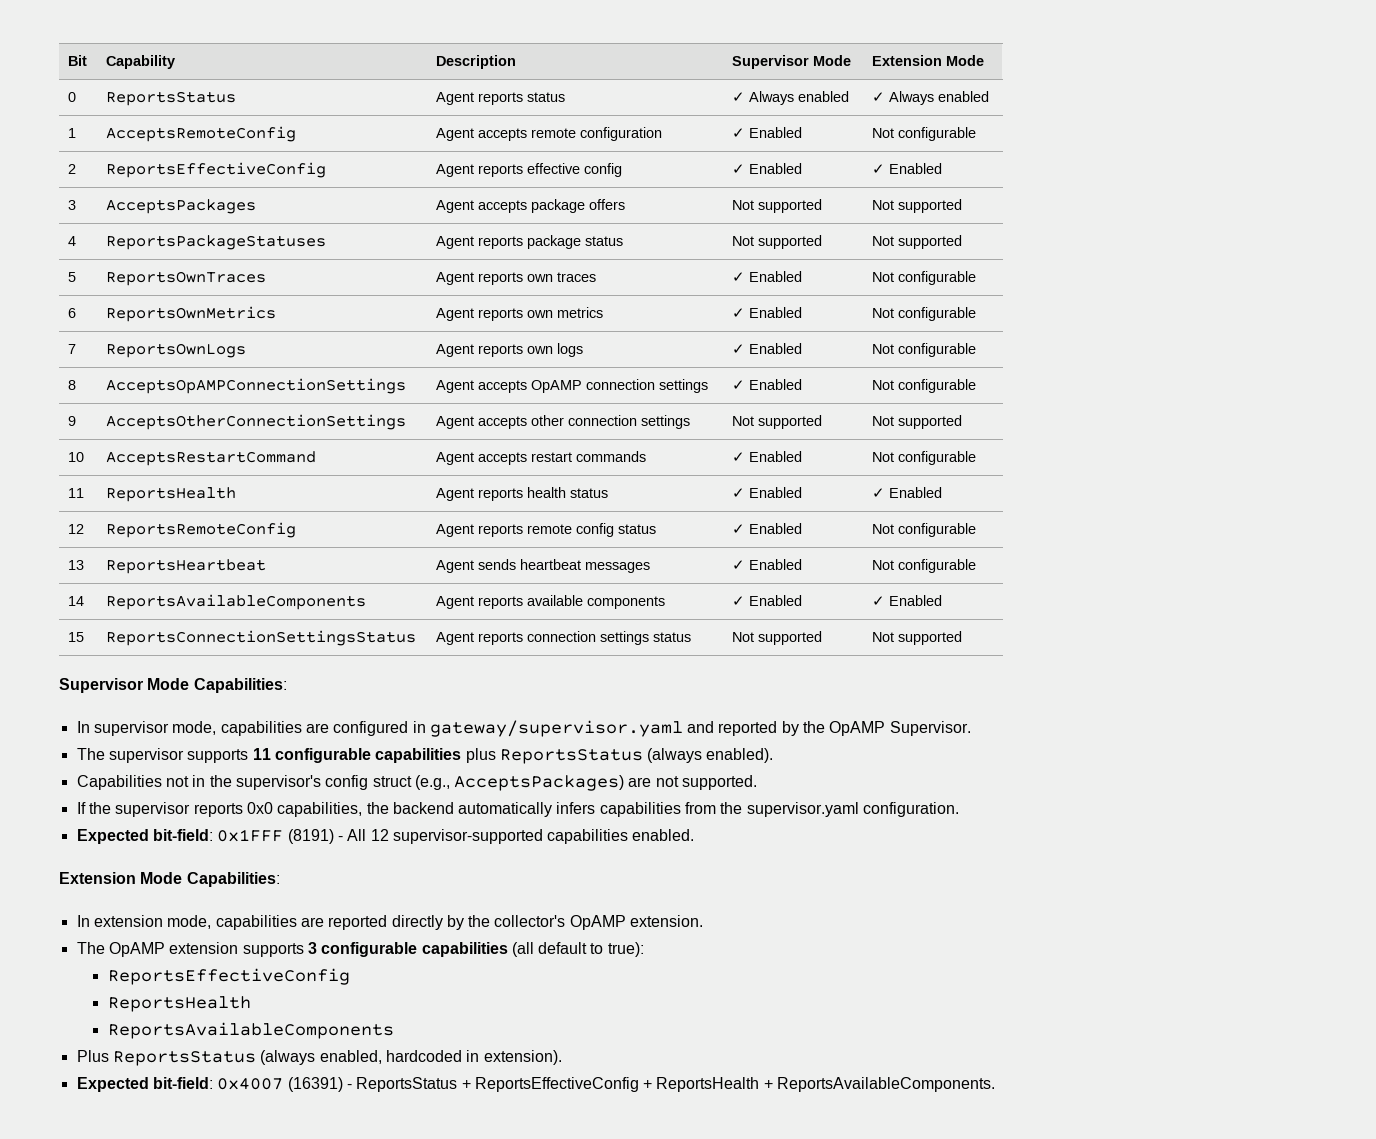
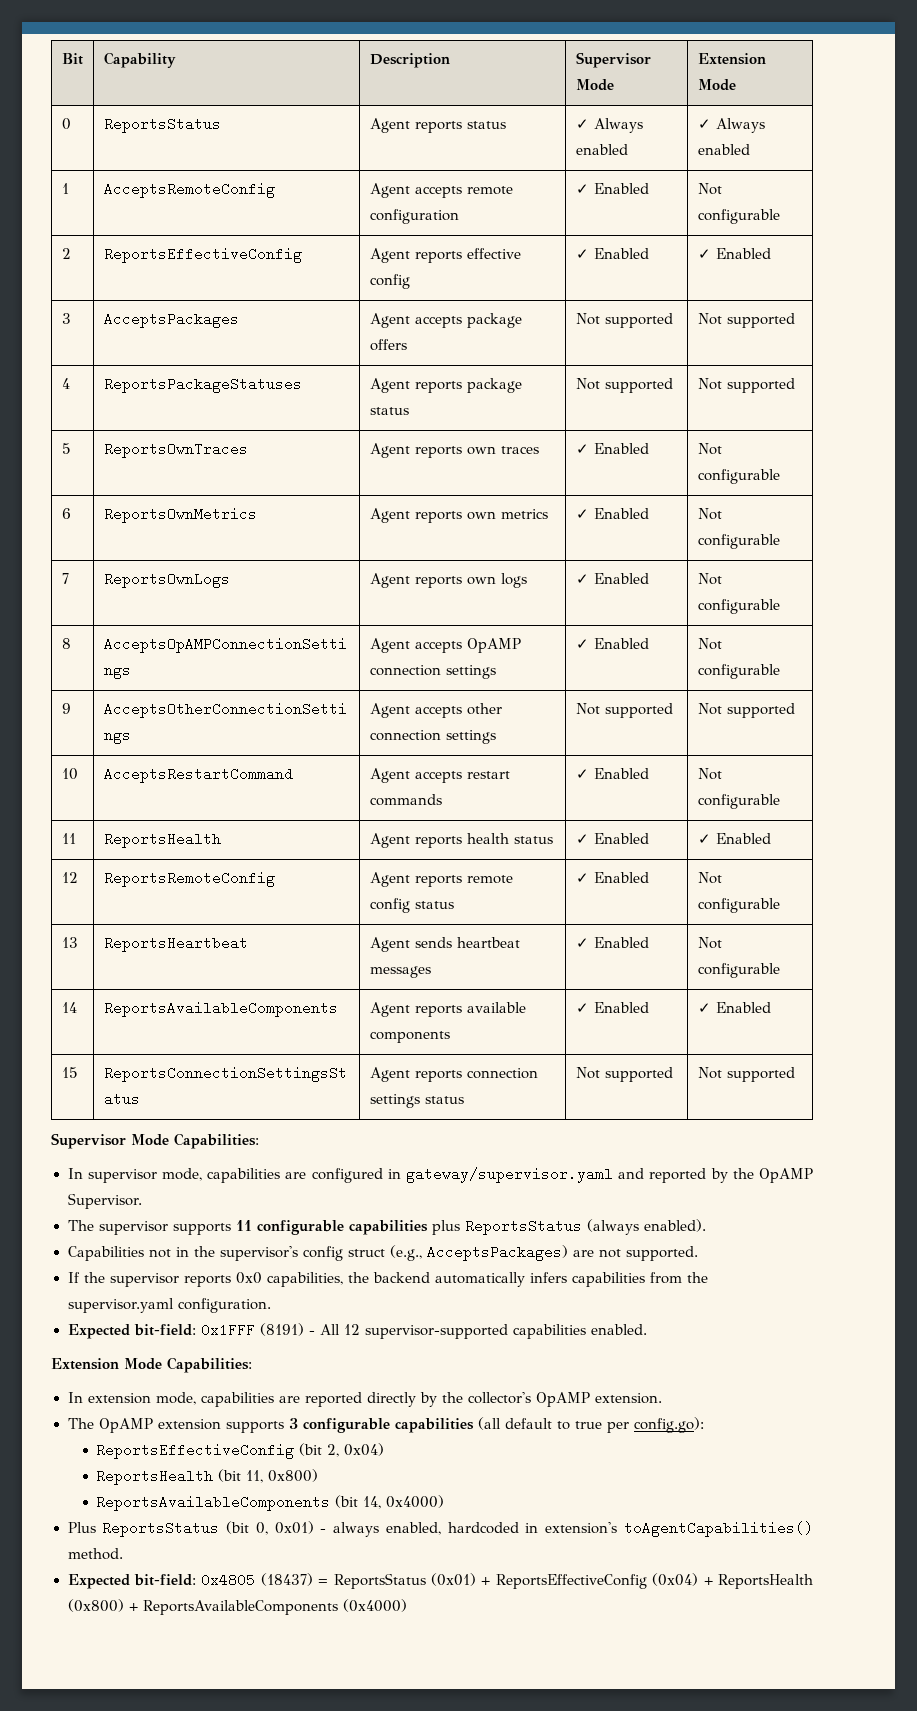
- The OpAMP extension supports 3 configurable capabilities (all default to true):
- ReportsEffectiveConfig
- ReportsHealth
- ReportsAvailableComponents
- Plus ReportsStatus (always enabled, hardcoded in extension).
- Expected bit-field: 0x4007 (16391) - ReportsStatus + ReportsEffectiveConfig + ReportsHealth + ReportsAvailableComponents.
+ The OpAMP extension supports 3 configurable capabilities (all default to true per config.go):
+ ReportsEffectiveConfig (bit 2, 0x04)
+ ReportsHealth (bit 11, 0x800)
+ ReportsAvailableComponents (bit 14, 0x4000)
+ Plus ReportsStatus (bit 0, 0x01) - always enabled, hardcoded in extension's toAgentCapabilities() method.
+ Expected bit-field: 0x4805 (18437) = ReportsStatus (0x01) + ReportsEffectiveConfig (0x04) + ReportsHealth (0x800) + ReportsAvailableComponents (0x4000)

